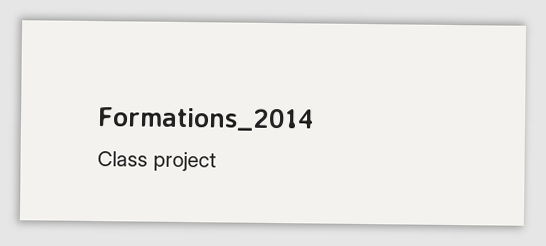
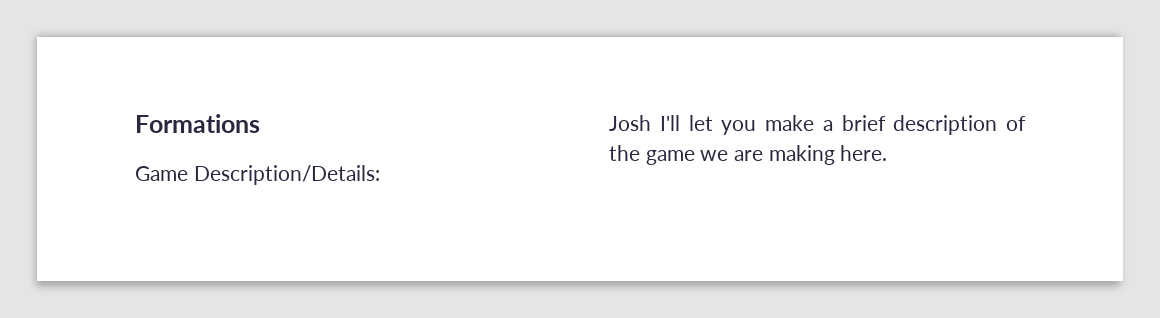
- Formations_2014
- Class project
+ Formations
+ Game Description/Details:
+ Josh I'll let you make a brief description of the game we are making here.

